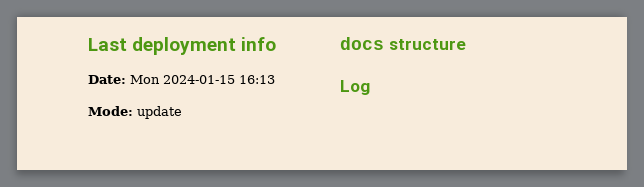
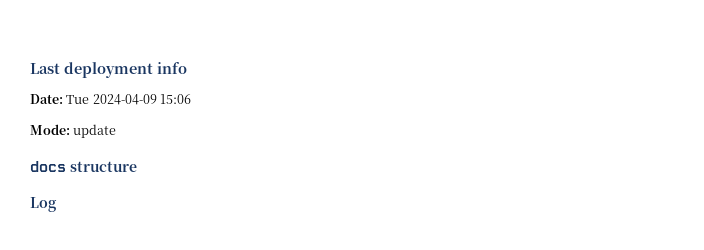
- Date: Mon 2024-01-15 16:13
+ Date: Tue 2024-04-09 15:06

